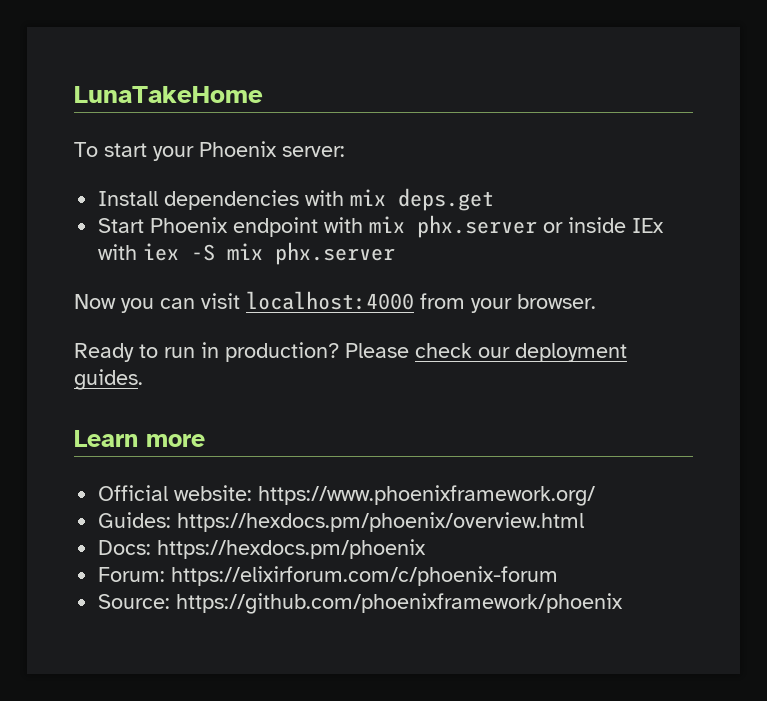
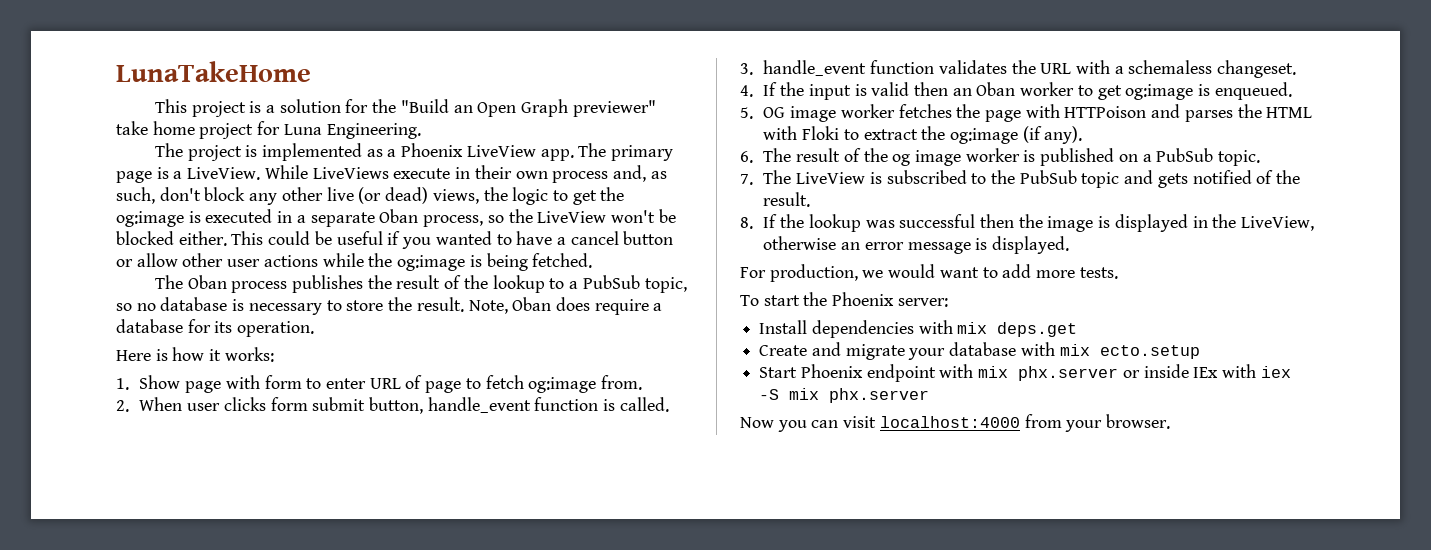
+ This project is a solution for the "Build an Open Graph previewer" take home project for Luna Engineering.
+ The project is implemented as a Phoenix LiveView app. The primary page is a LiveView. While LiveViews execute in their own process and, as such, don't block any other live (or dead) views, the logic to get the og:image is executed in a separate Oban process, so the LiveView won't be blocked either. This could be useful if you wanted to have a cancel button or allow other user actions while the og:image is being fetched.
+ The Oban process publishes the result of the lookup to a PubSub topic, so no database is necessary to store the result. Note, Oban does require a database for its operation.
+ Here is how it works:
+ 1. Show page with form to enter URL of page to fetch og:image from.
+ 2. When user clicks form submit button, handle_event function is called.
+ 3. handle_event function validates the URL with a schemaless changeset.
+ 4. If the input is valid then an Oban worker to get og:image is enqueued.
+ 5. OG image worker fetches the page with HTTPoison and parses the HTML with Floki to extract the og:image (if any).
+ 6. The result of the og image worker is published on a PubSub topic.
+ 7. The LiveView is subscribed to the PubSub topic and gets notified of the result.
+ 8. If the lookup was successful then the image is displayed in the LiveView, otherwise an error message is displayed.
+ For production, we would want to add more tests.
- To start your Phoenix server:
+ To start the Phoenix server:
+ Create and migrate your database with mix ecto.setup
- Ready to run in production? Please check our deployment guides.
- Learn more
- Official website: https://www.phoenixframework.org/
- Guides: https://hexdocs.pm/phoenix/overview.html
- Docs: https://hexdocs.pm/phoenix
- Forum: https://elixirforum.com/c/phoenix-forum
- Source: https://github.com/phoenixframework/phoenix

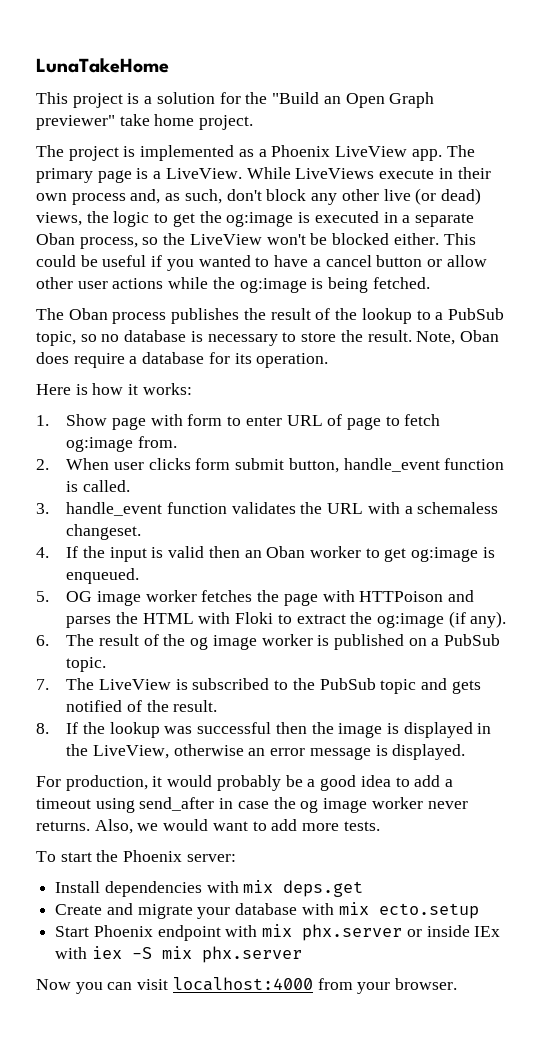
- This project is a solution for the "Build an Open Graph previewer" take home project for Luna Engineering.
+ This project is a solution for the "Build an Open Graph previewer" take home project.
- For production, we would want to add more tests.
+ For production, it would probably be a good idea to add a timeout using send_after in case the og image worker never returns. Also, we would want to add more tests.

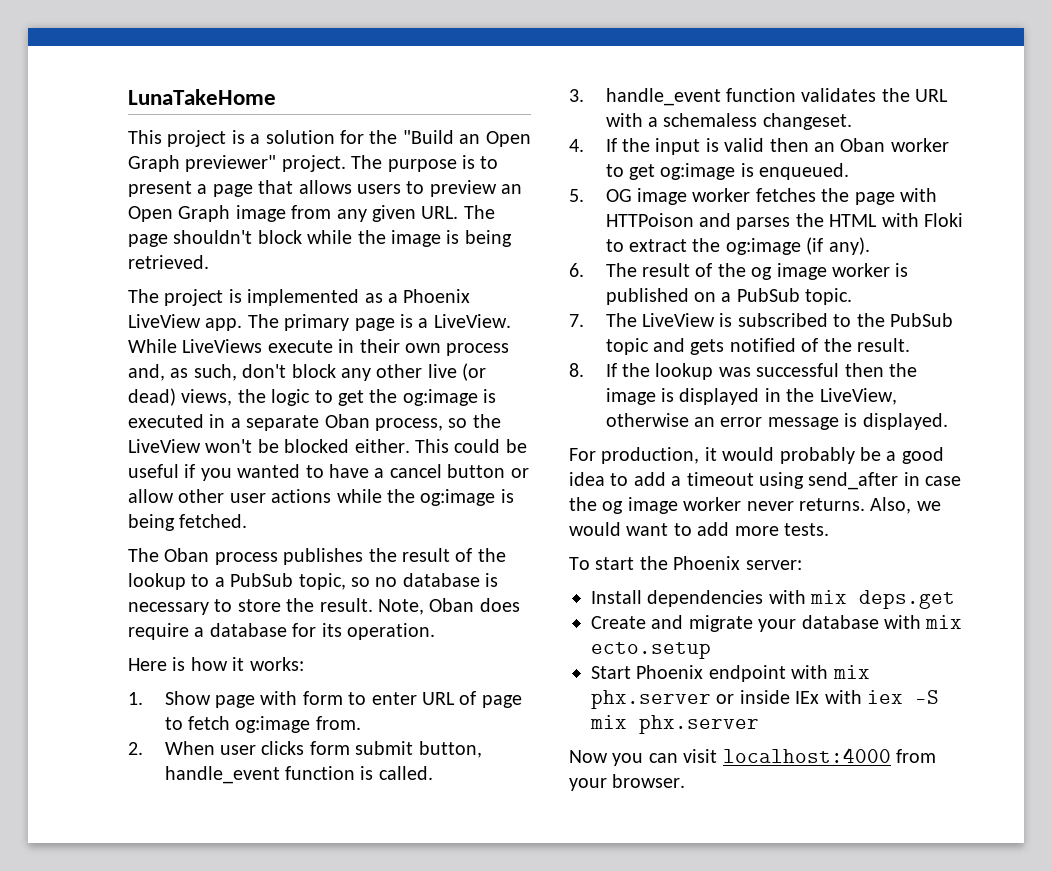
- This project is a solution for the "Build an Open Graph previewer" take home project.
+ This project is a solution for the "Build an Open Graph previewer" project. The purpose is to present a page that allows users to preview an Open Graph image from any given URL. The page shouldn't block while the image is being retrieved.

